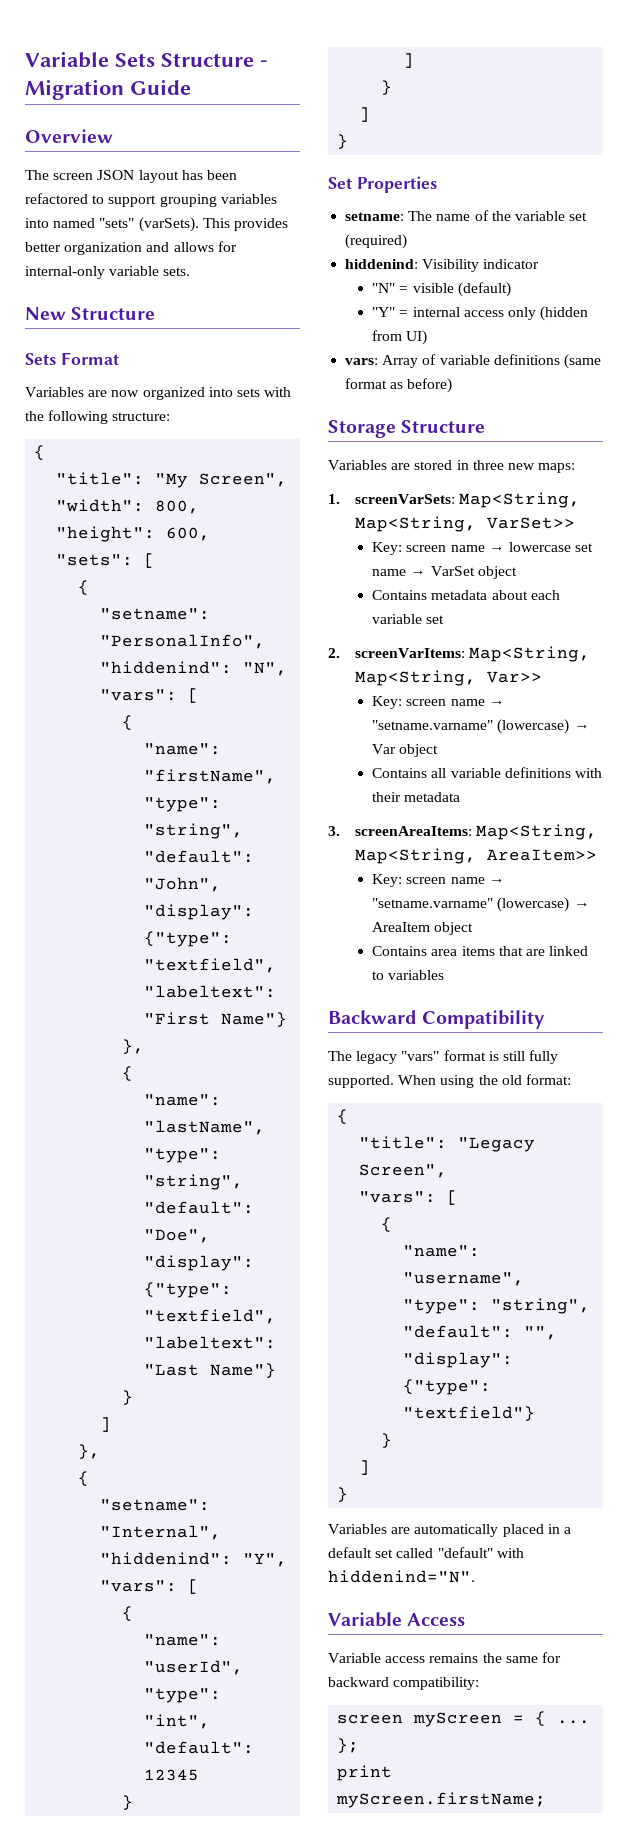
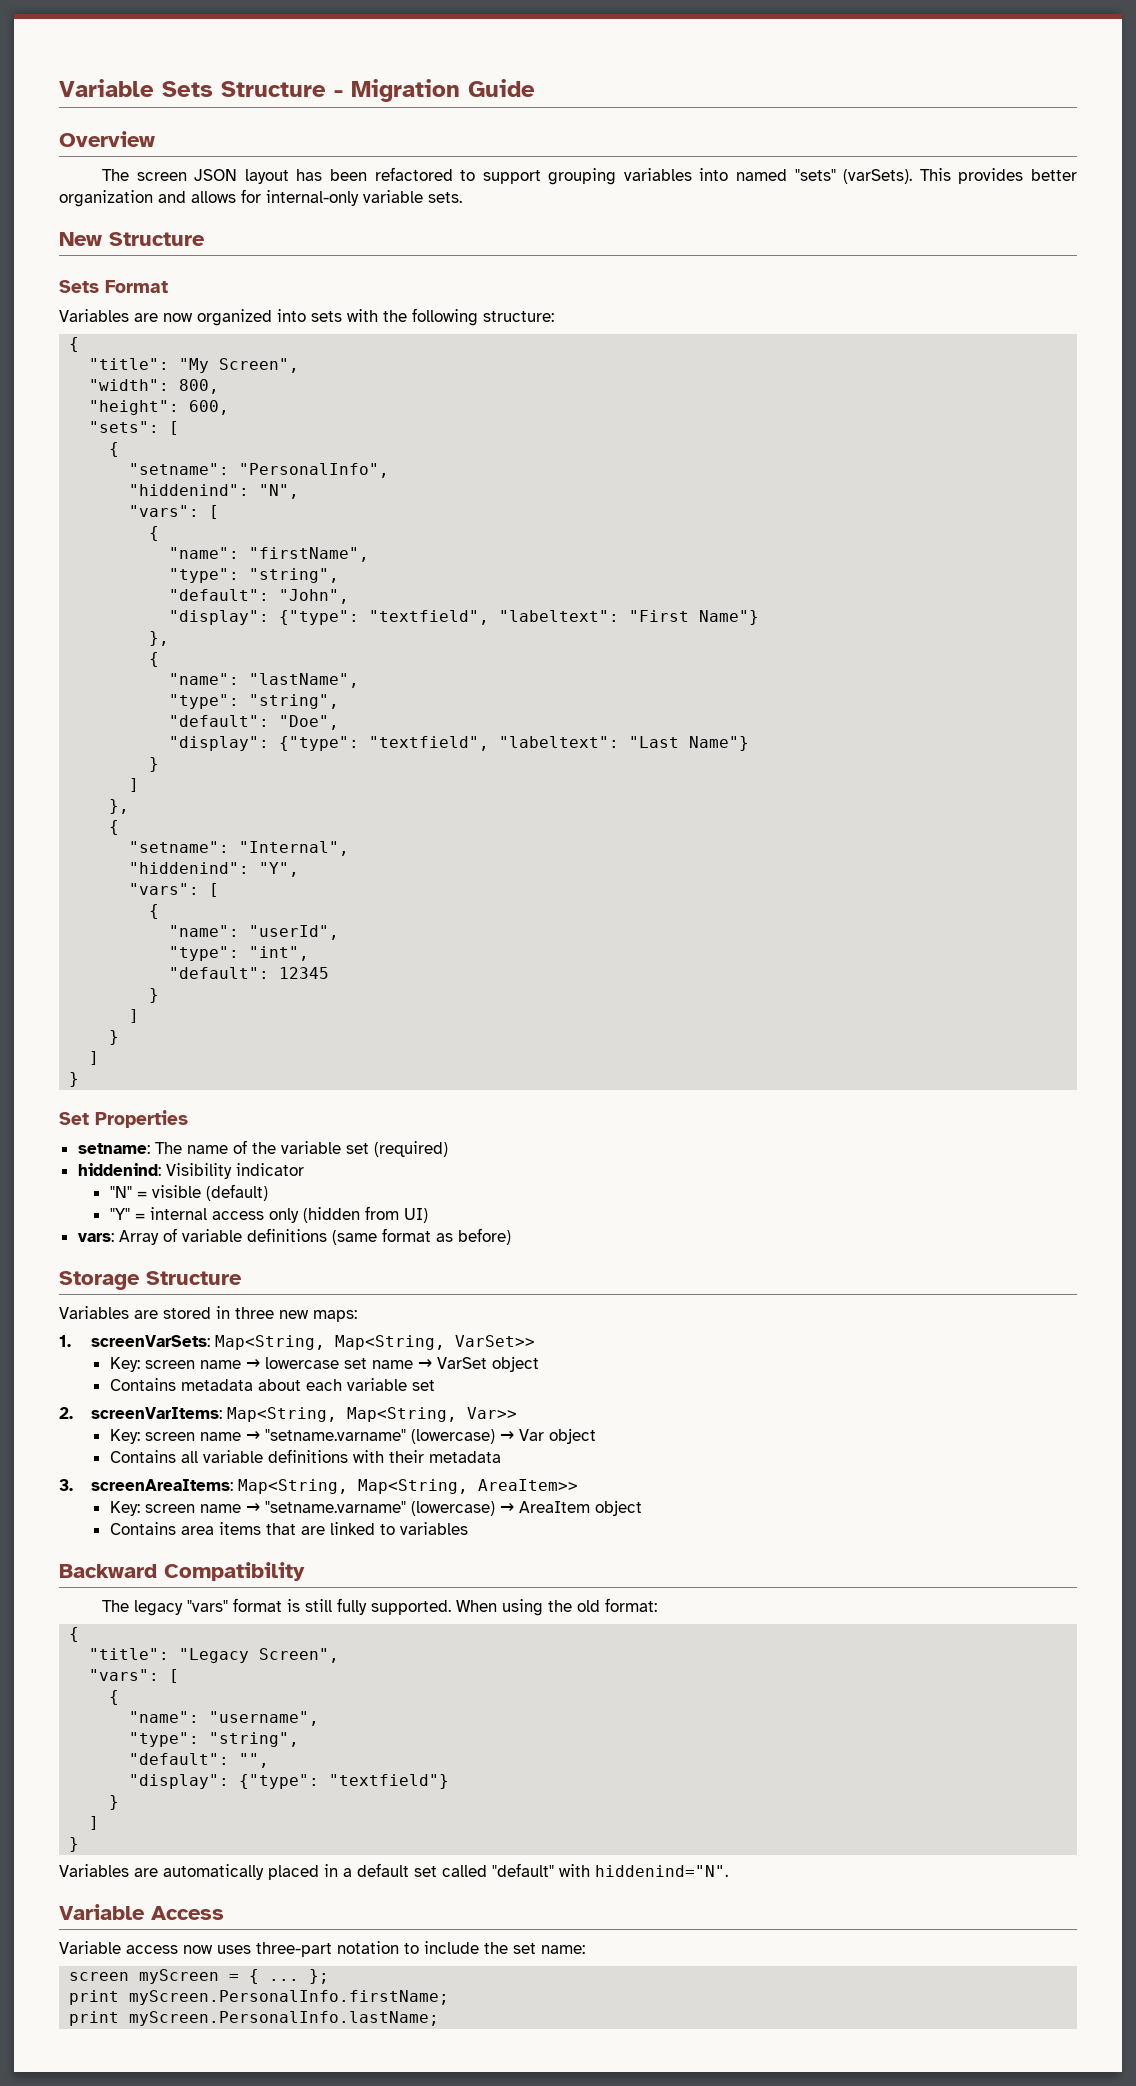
- Variable access remains the same for backward compatibility:
+ Variable access now uses three-part notation to include the set name:
- print myScreen.firstName;
+ print myScreen.PersonalInfo.firstName;
+ print myScreen.PersonalInfo.lastName;

